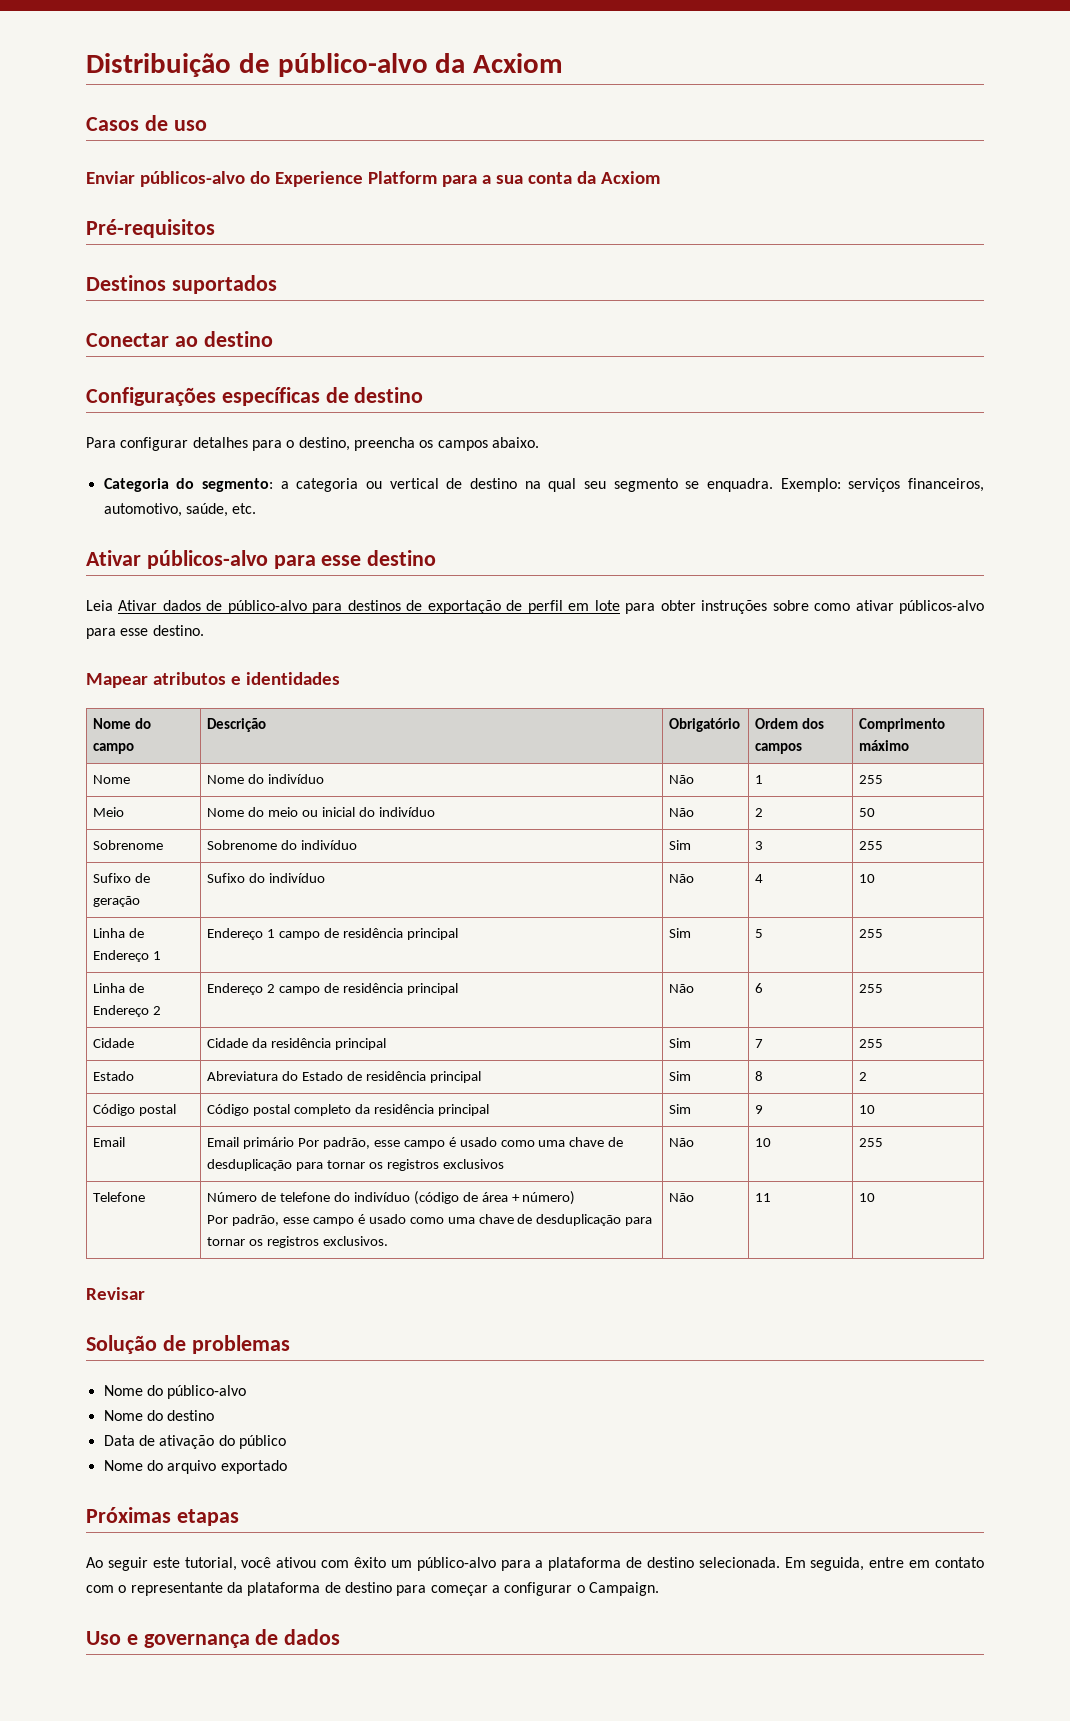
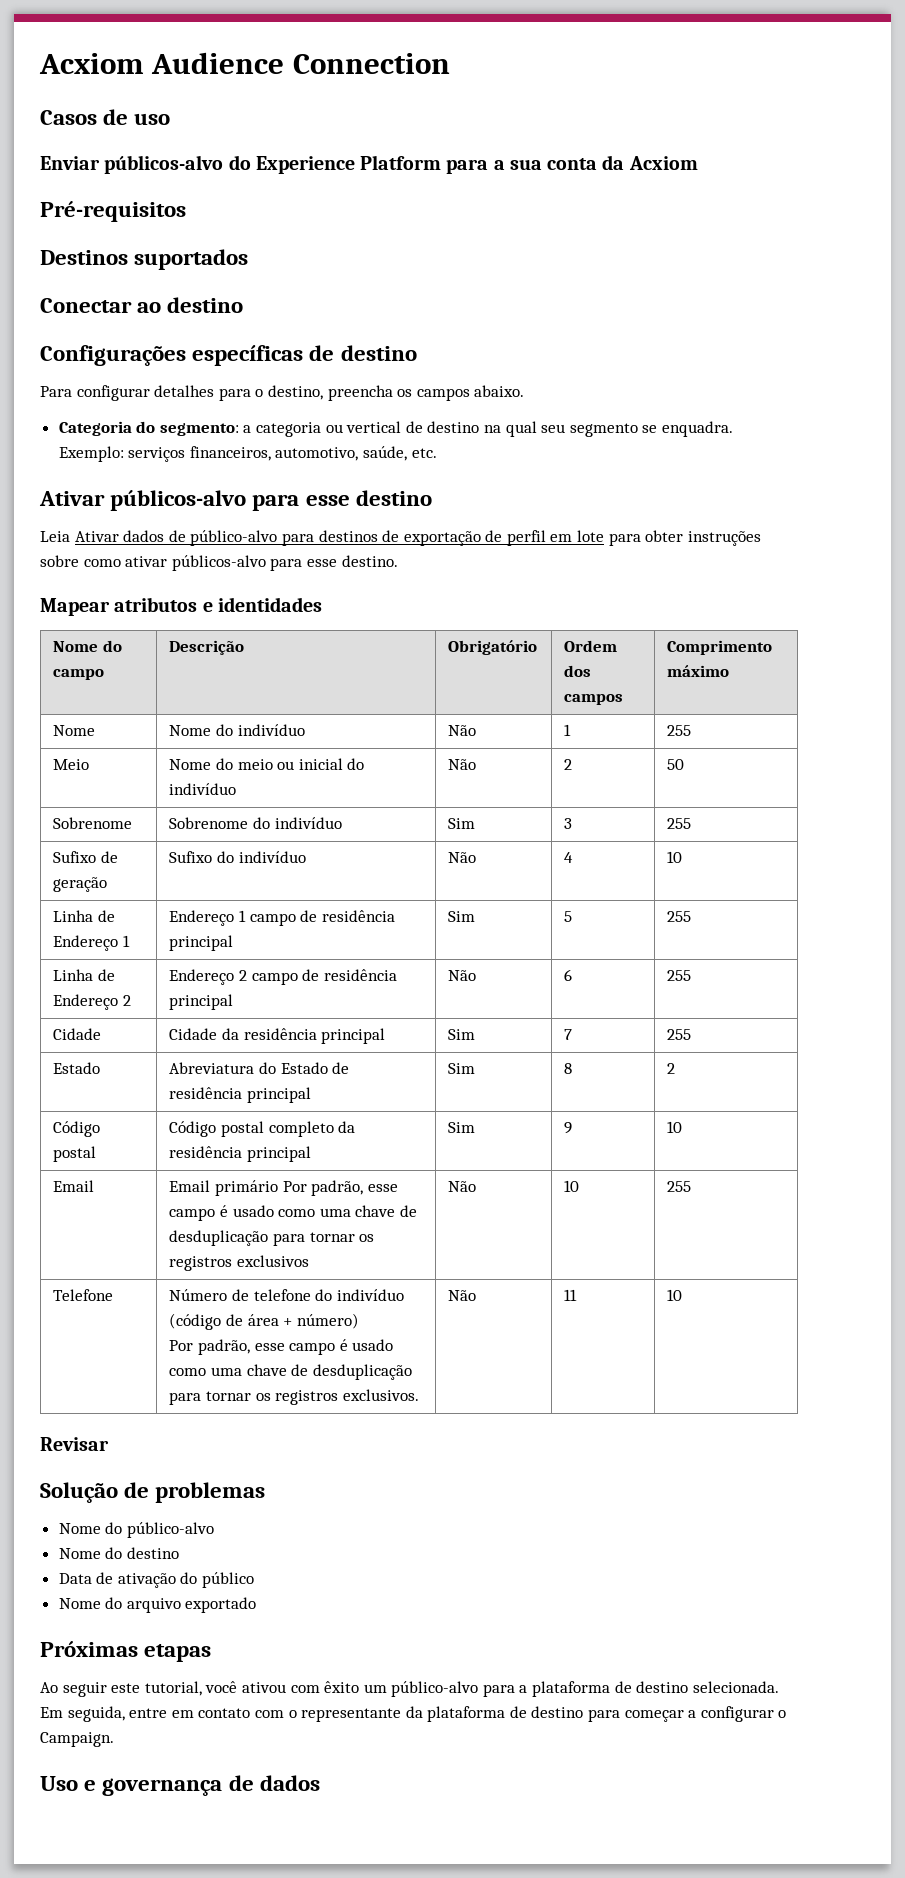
- Distribuição de público-alvo da Acxiom
+ Acxiom Audience Connection

